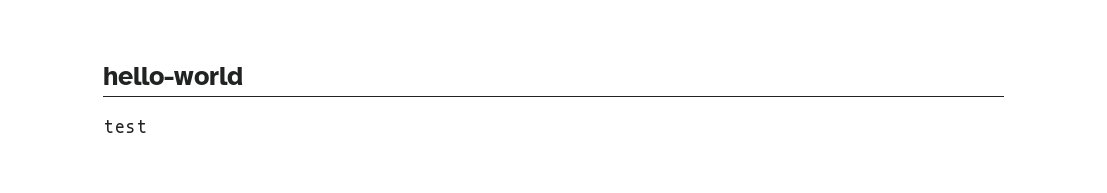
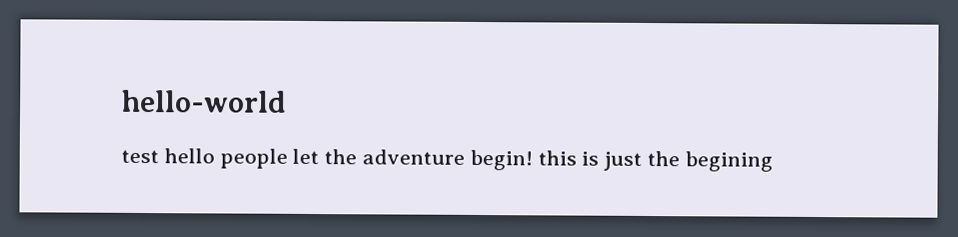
- test
+ test hello people let the adventure begin! this is just the begining

